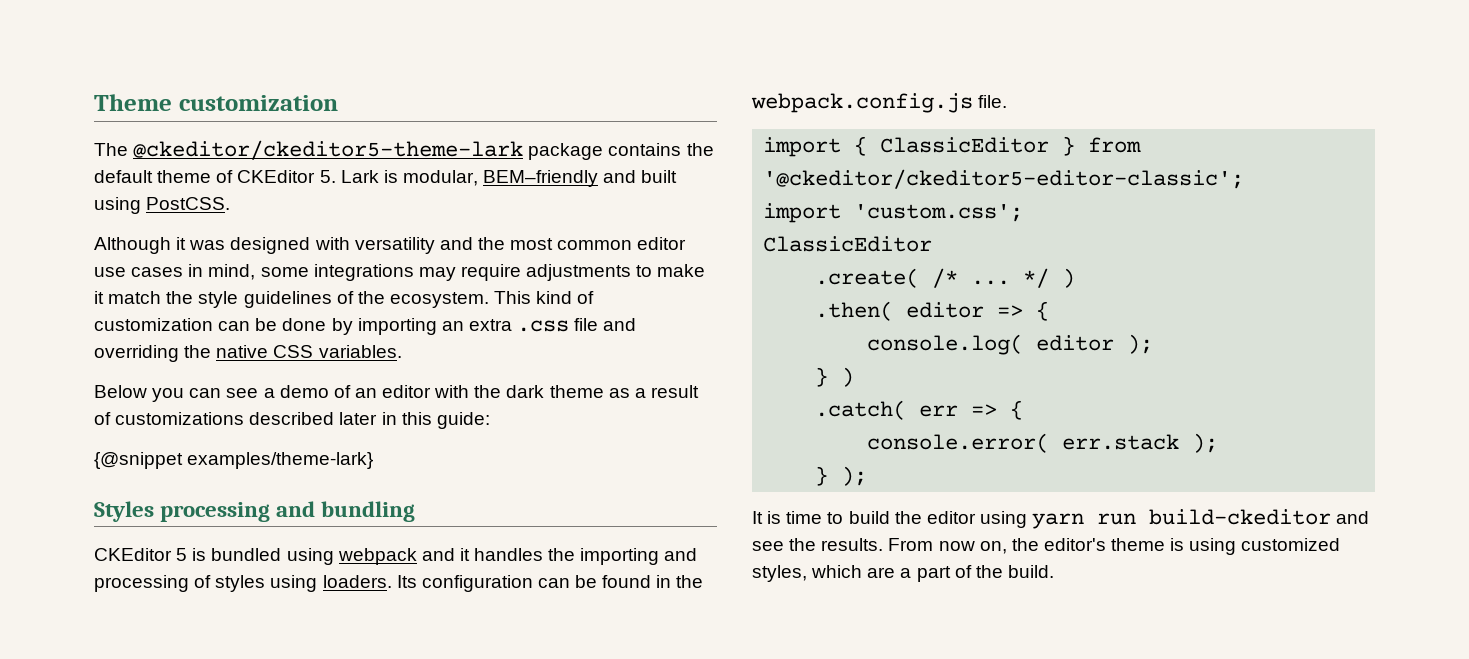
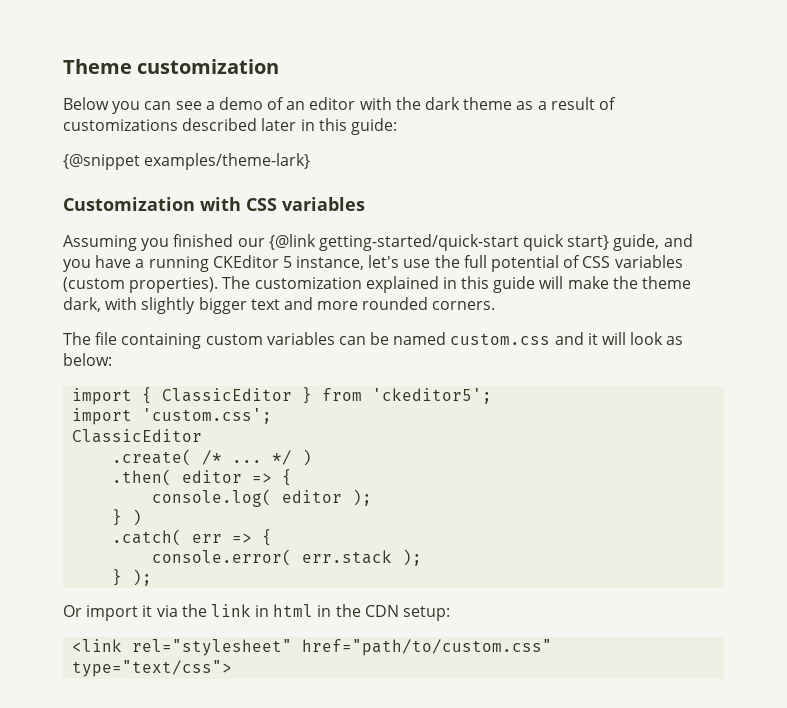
- The @ckeditor/ckeditor5-theme-lark package contains the default theme of CKEditor 5. Lark is modular, BEM–friendly and built using PostCSS.
- Although it was designed with versatility and the most common editor use cases in mind, some integrations may require adjustments to make it match the style guidelines of the ecosystem. This kind of customization can be done by importing an extra .css file and overriding the native CSS variables.
- Styles processing and bundling
- CKEditor 5 is bundled using webpack and it handles the importing and processing of styles using loaders. Its configuration can be found in the webpack.config.js file.
+ Customization with CSS variables
+ Assuming you finished our {@link getting-started/quick-start quick start} guide, and you have a running CKEditor 5 instance, let's use the full potential of CSS variables (custom properties). The customization explained in this guide will make the theme dark, with slightly bigger text and more rounded corners.
+ The file containing custom variables can be named custom.css and it will look as below:
- import { ClassicEditor } from '@ckeditor/ckeditor5-editor-classic';
+ import { ClassicEditor } from 'ckeditor5';
- It is time to build the editor using yarn run build-ckeditor and see the results. From now on, the editor's theme is using customized styles, which are a part of the build.
+ Or import it via the link in html in the CDN setup:
+ <link rel="stylesheet" href="path/to/custom.css" type="text/css">

